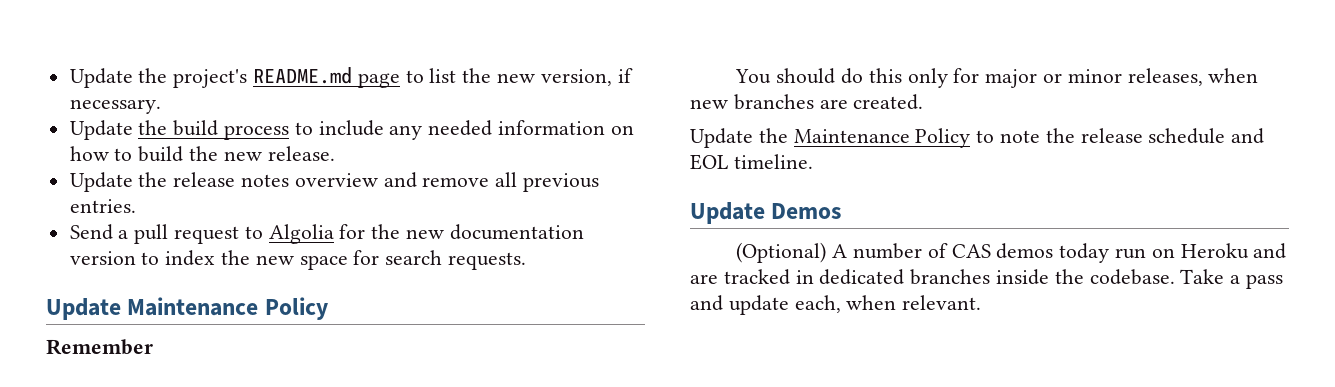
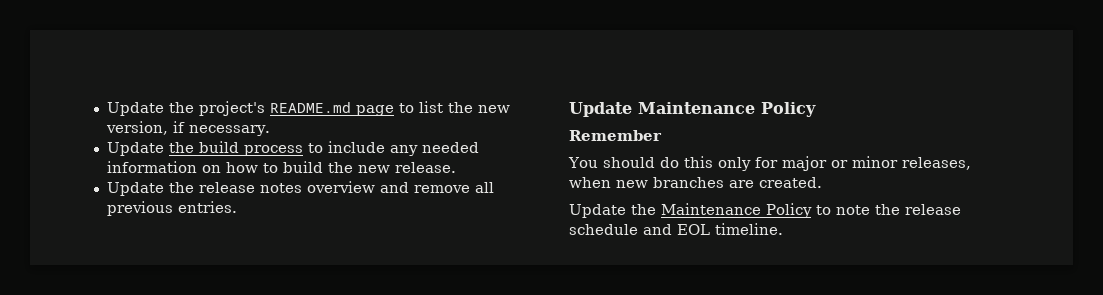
- Send a pull request to Algolia for the new documentation version to index the new space for search requests.
- Update Demos
- (Optional) A number of CAS demos today run on Heroku and are tracked in dedicated branches inside the codebase. Take a pass and update each, when relevant.

